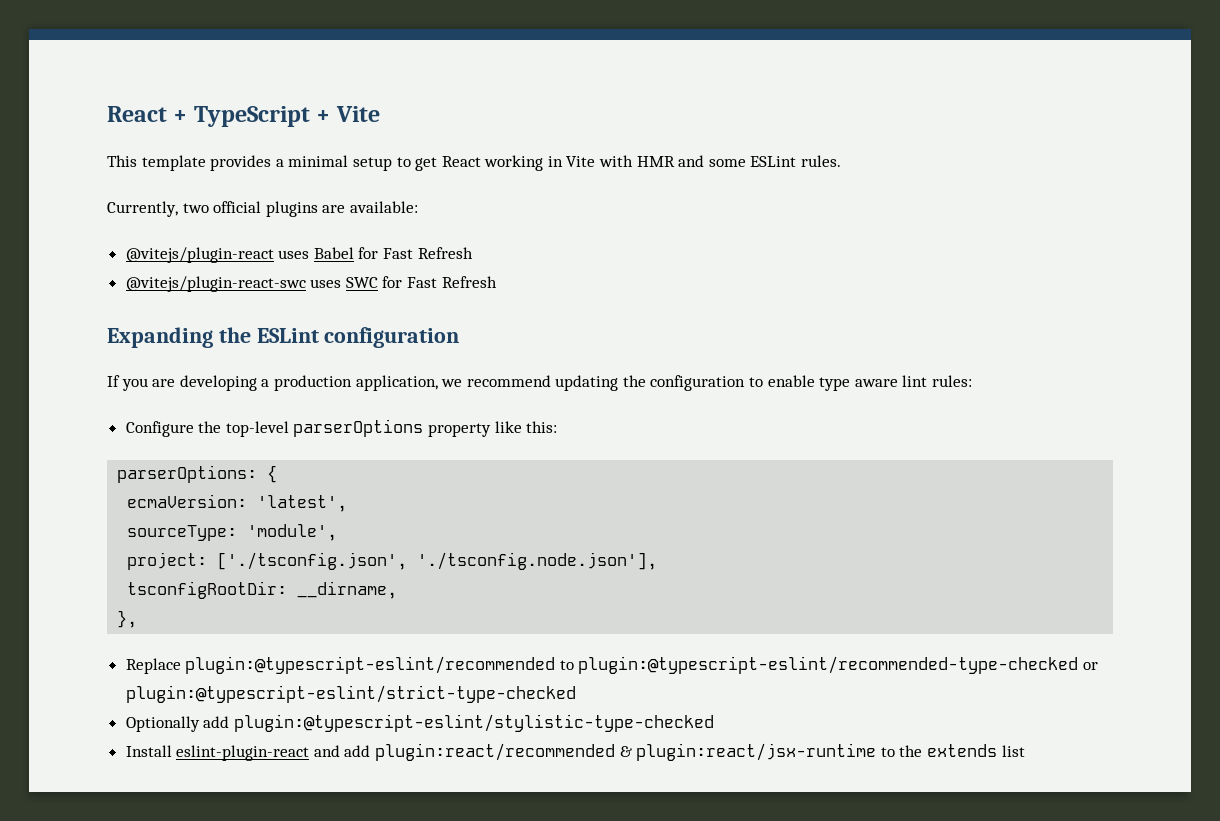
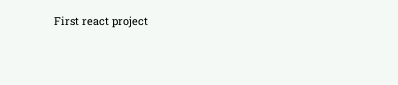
- React + TypeScript + Vite
- This template provides a minimal setup to get React working in Vite with HMR and some ESLint rules.
- Currently, two official plugins are available:
- @vitejs/plugin-react uses Babel for Fast Refresh
- @vitejs/plugin-react-swc uses SWC for Fast Refresh
- Expanding the ESLint configuration
- If you are developing a production application, we recommend updating the configuration to enable type aware lint rules:
- Configure the top-level parserOptions property like this:
- parserOptions: {
- ecmaVersion: 'latest',
- sourceType: 'module',
- project: ['./tsconfig.json', './tsconfig.node.json'],
- tsconfigRootDir: __dirname,
- },
- Replace plugin:@typescript-eslint/recommended to plugin:@typescript-eslint/recommended-type-checked or plugin:@typescript-eslint/strict-type-checked
- Optionally add plugin:@typescript-eslint/stylistic-type-checked
- Install eslint-plugin-react and add plugin:react/recommended & plugin:react/jsx-runtime to the extends list
+ First react project

